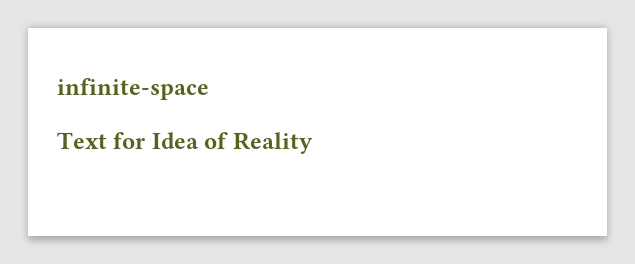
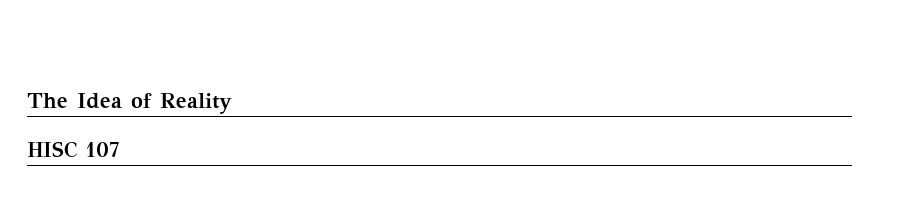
- infinite-space
- Text for Idea of Reality
+ The Idea of Reality
+ HISC 107

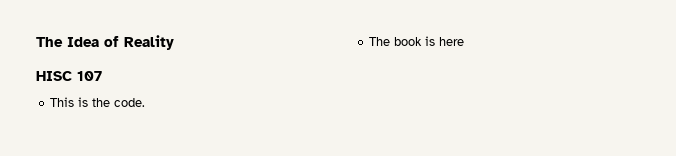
+ This is the code.
+ The book is here

